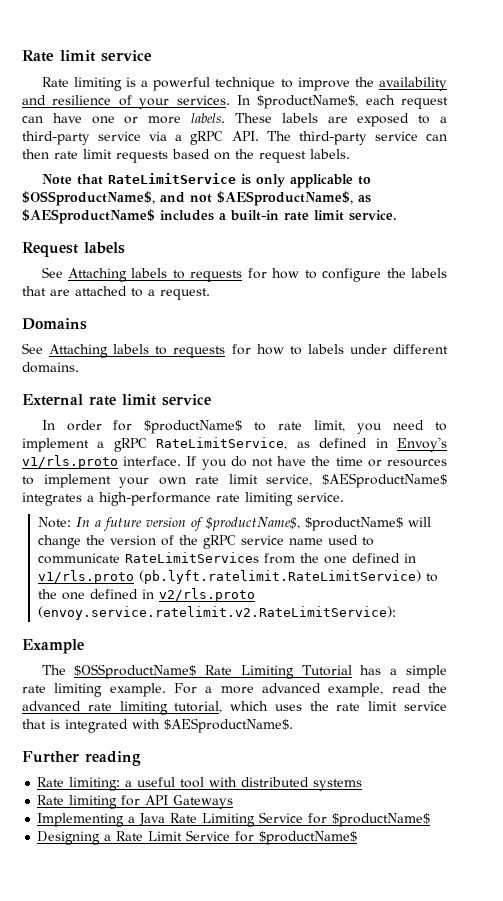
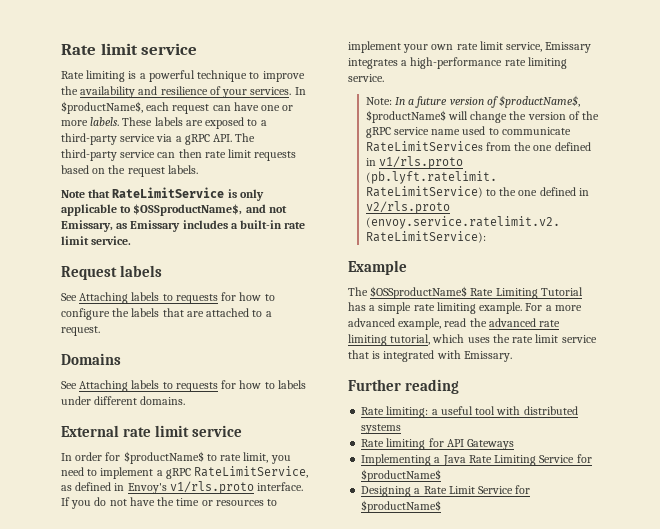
- Note that RateLimitService is only applicable to $OSSproductName$, and not $AESproductName$, as $AESproductName$ includes a built-in rate limit service.
+ Note that RateLimitService is only applicable to $OSSproductName$, and not Emissary, as Emissary includes a built-in rate limit service.
- If you do not have the time or resources to implement your own rate limit service, $AESproductName$ integrates a high-performance rate limiting service.
+ If you do not have the time or resources to implement your own rate limit service, Emissary integrates a high-performance rate limiting service.
- For a more advanced example, read the advanced rate limiting tutorial, which uses the rate limit service that is integrated with $AESproductName$.
+ For a more advanced example, read the advanced rate limiting tutorial, which uses the rate limit service that is integrated with Emissary.

